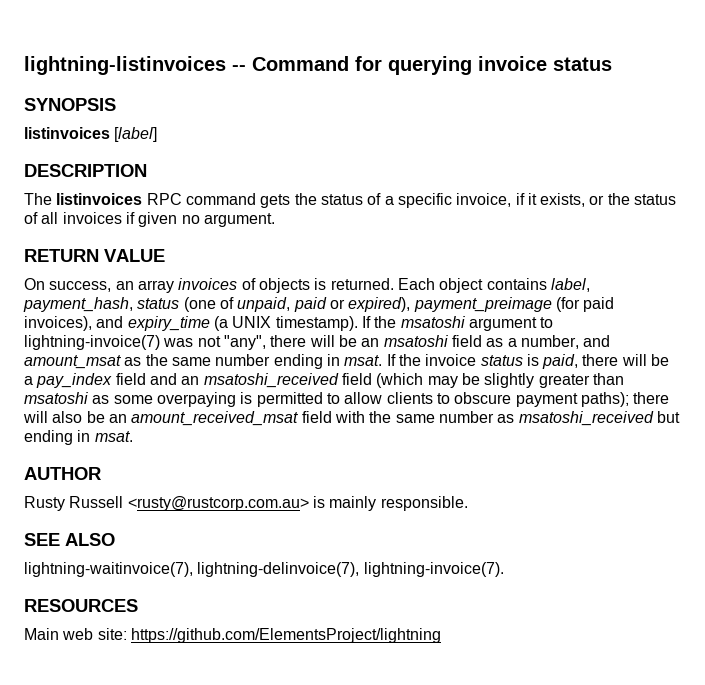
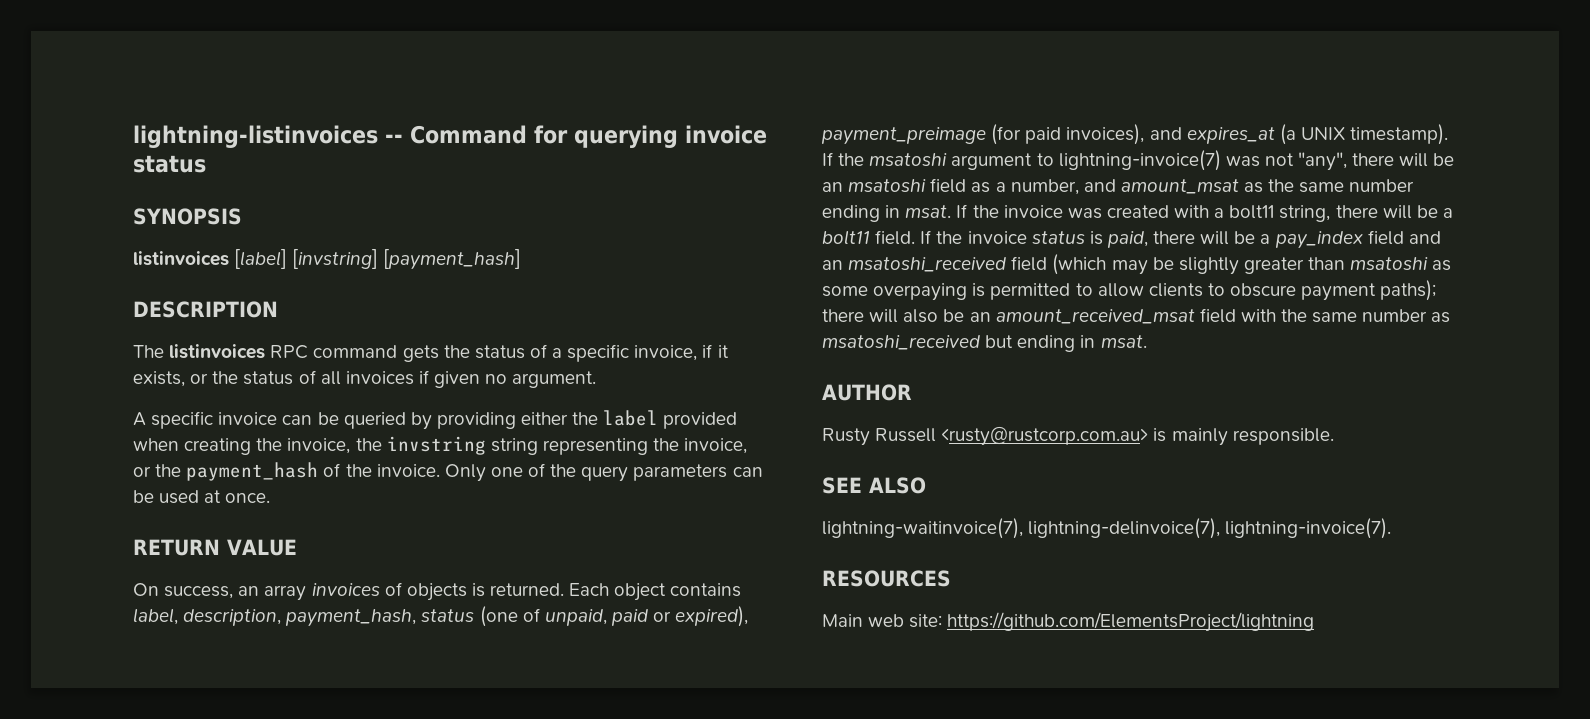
- listinvoices [label]
+ listinvoices [label] [invstring] [payment_hash]
+ A specific invoice can be queried by providing either the label provided when creating the invoice, the invstring string representing the invoice, or the payment_hash of the invoice. Only one of the query parameters can be used at once.
- Each object contains label, payment_hash, status (one of unpaid, paid or expired), payment_preimage (for paid invoices), and expiry_time (a UNIX timestamp).
+ Each object contains label, description, payment_hash, status (one of unpaid, paid or expired), payment_preimage (for paid invoices), and expires_at (a UNIX timestamp).
- If the invoice status is paid, there will be a pay_index field and an msatoshi_received field (which may be slightly greater than msatoshi as some overpaying is permitted to allow clients to obscure payment paths); there will also be an amount_received_msat field with the same number as msatoshi_received but ending in msat.
+ If the invoice was created with a bolt11 string, there will be a bolt11 field. If the invoice status is paid, there will be a pay_index field and an msatoshi_received field (which may be slightly greater than msatoshi as some overpaying is permitted to allow clients to obscure payment paths); there will also be an amount_received_msat field with the same number as msatoshi_received but ending in msat.

